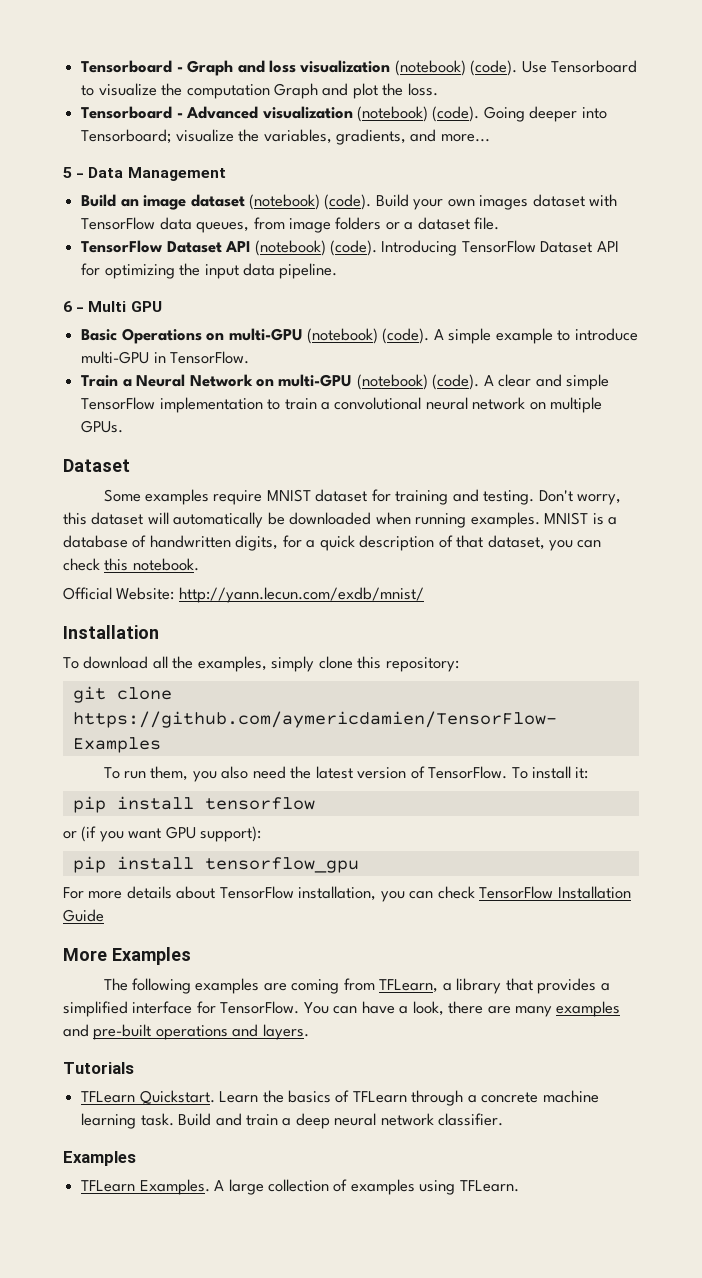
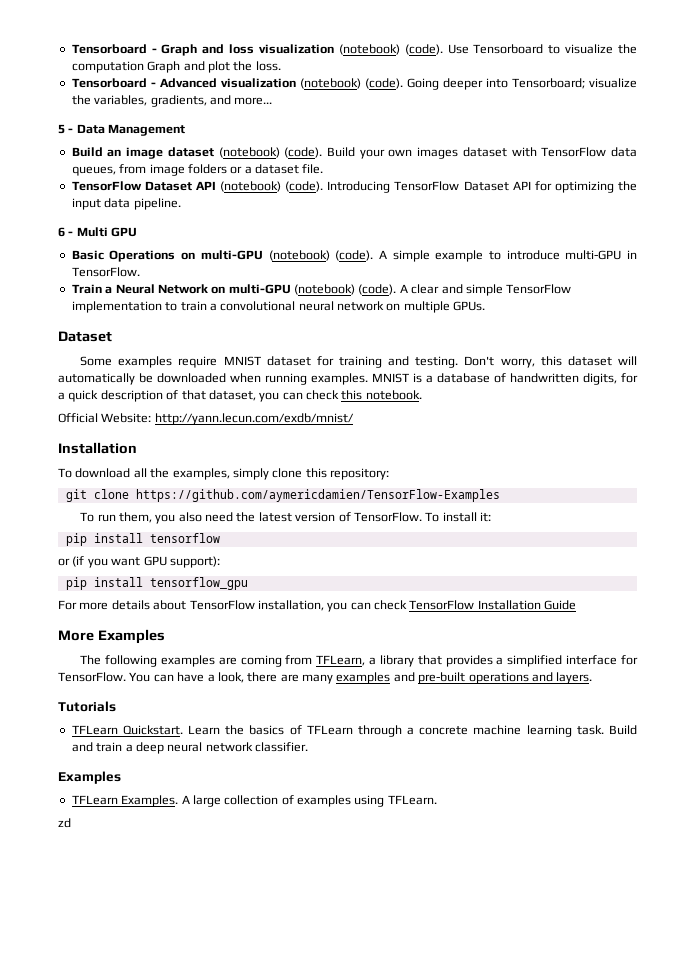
+ zd

